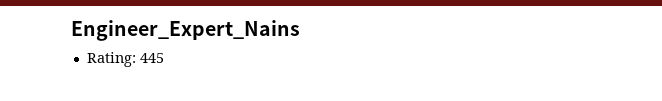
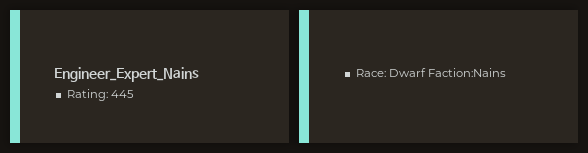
+ Race: Dwarf Faction:Nains

